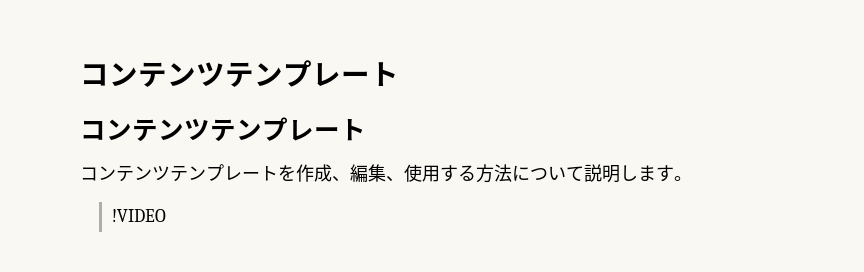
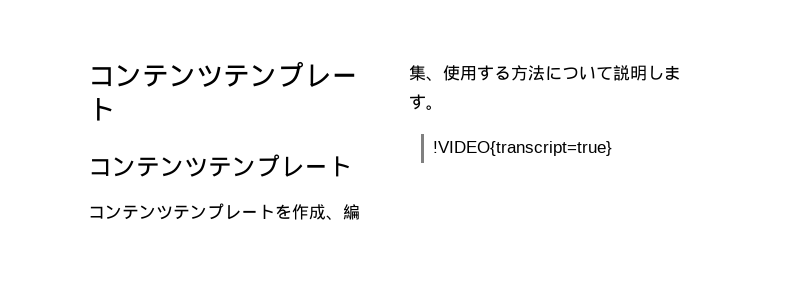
- !VIDEO
+ !VIDEO{transcript=true}

